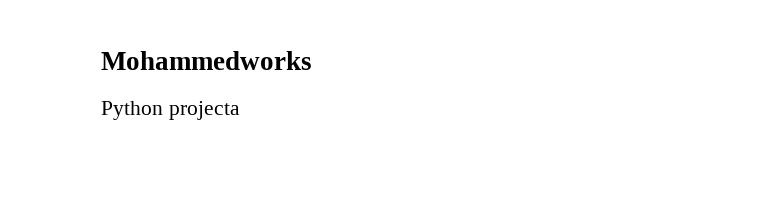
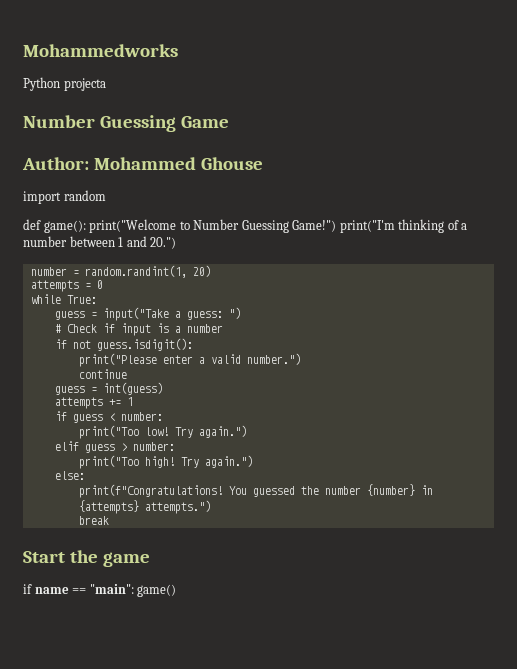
+ Number Guessing Game
+ Author: Mohammed Ghouse
+ import random
+ def game(): print("Welcome to Number Guessing Game!") print("I'm thinking of a number between 1 and 20.")
+ number = random.randint(1, 20)
+ attempts = 0
+ while True:
+ guess = input("Take a guess: ")
+ # Check if input is a number
+ if not guess.isdigit():
+ print("Please enter a valid number.")
+ continue
+ guess = int(guess)
+ attempts += 1
+ if guess < number:
+ print("Too low! Try again.")
+ elif guess > number:
+ print("Too high! Try again.")
+ else:
+ print(f"Congratulations! You guessed the number {number} in {attempts} attempts.")
+ break
+ Start the game
+ if name == "main": game()

